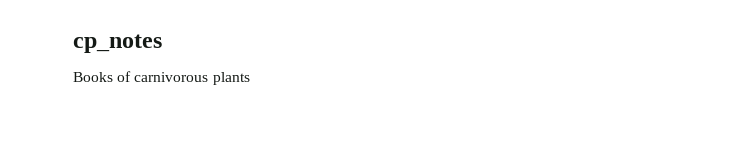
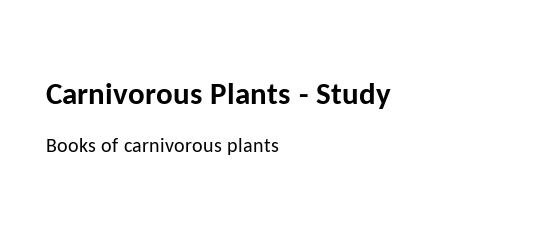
- cp_notes
+ Carnivorous Plants - Study

